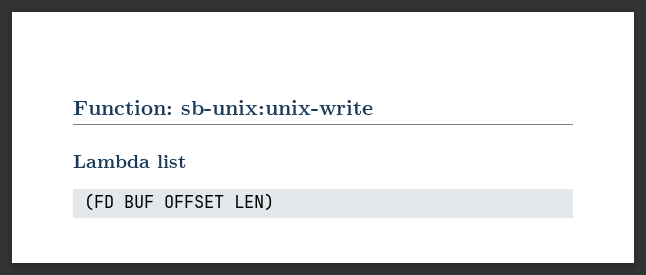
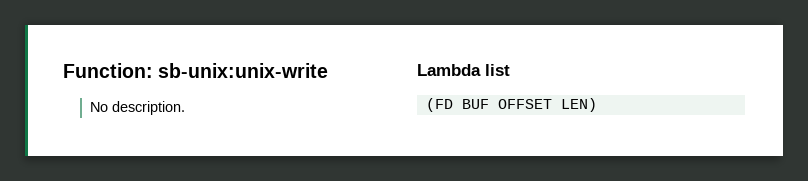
+ No description.

